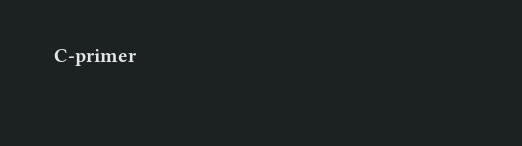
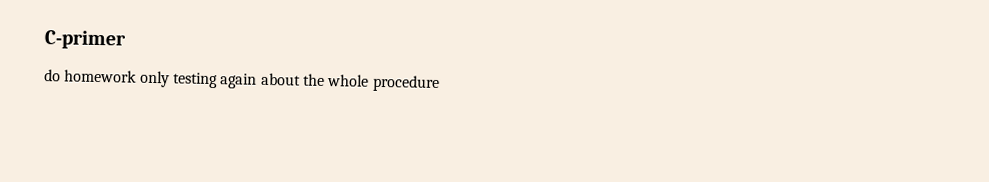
+ do homework only testing again about the whole procedure

